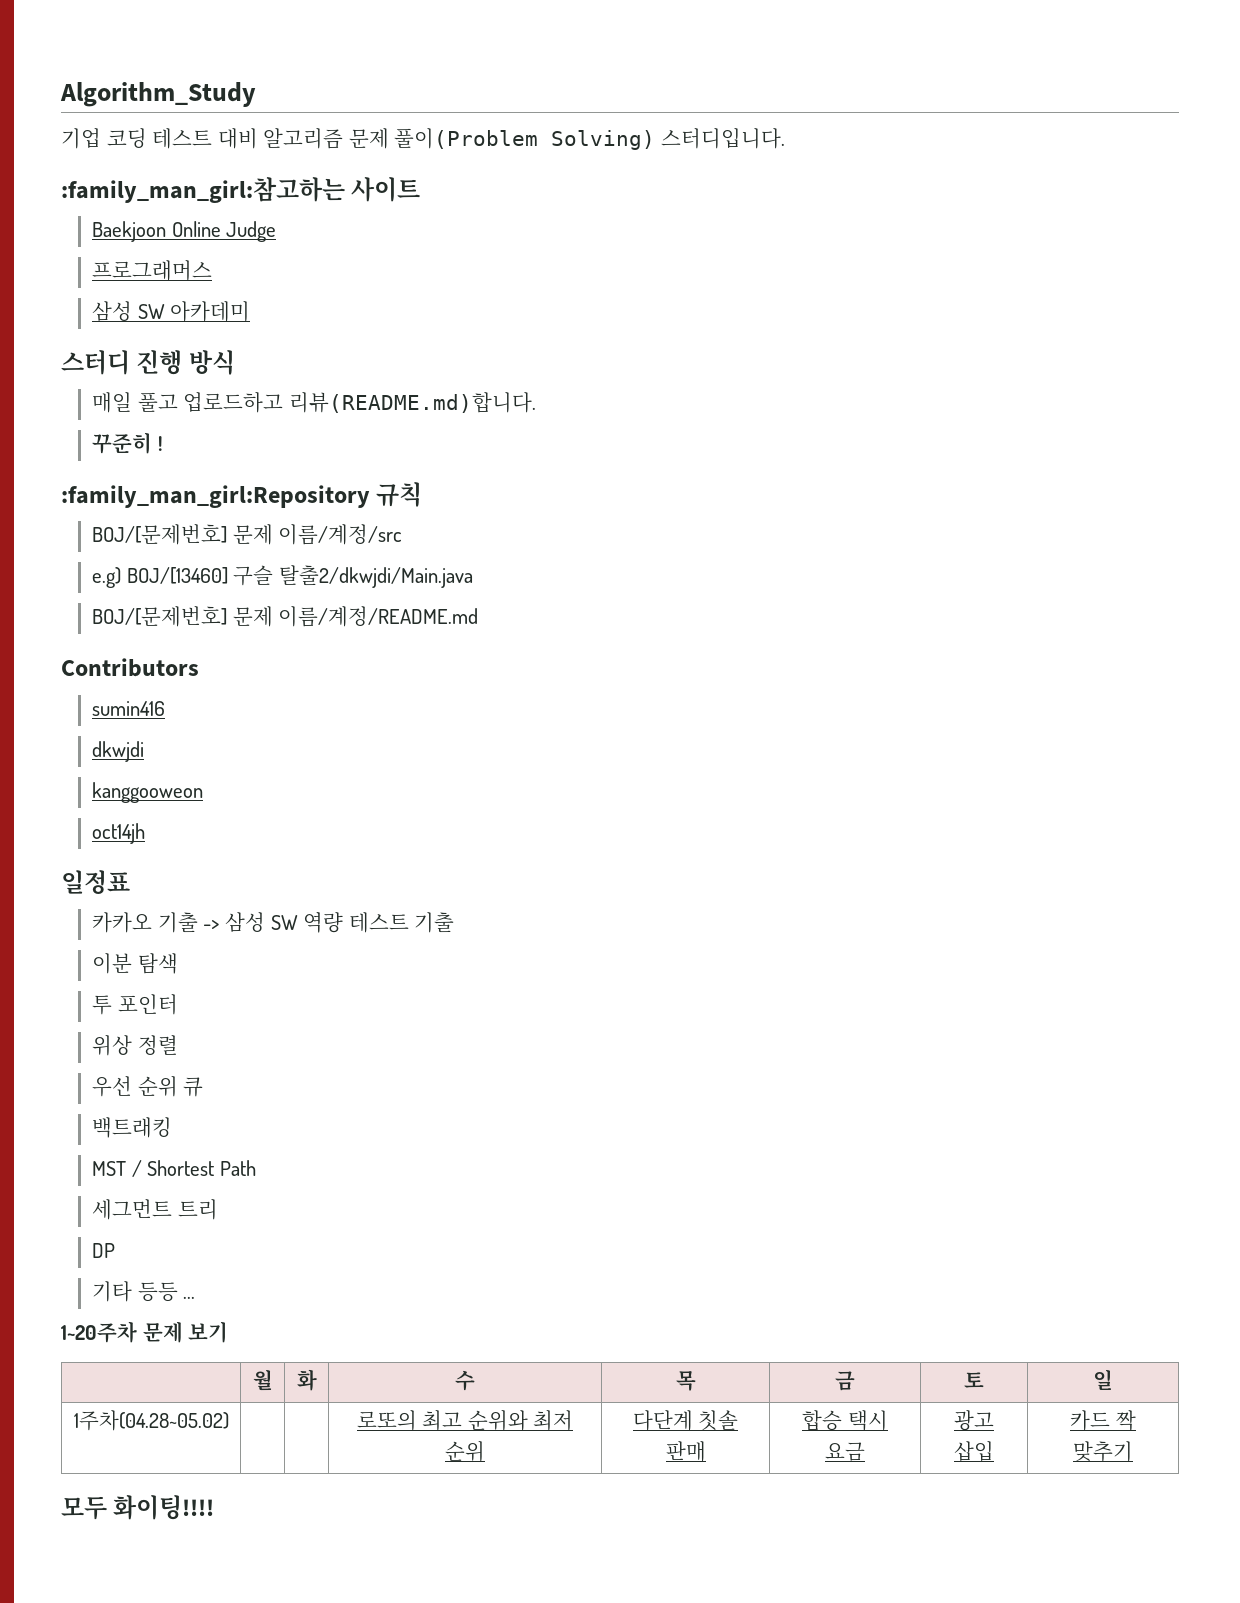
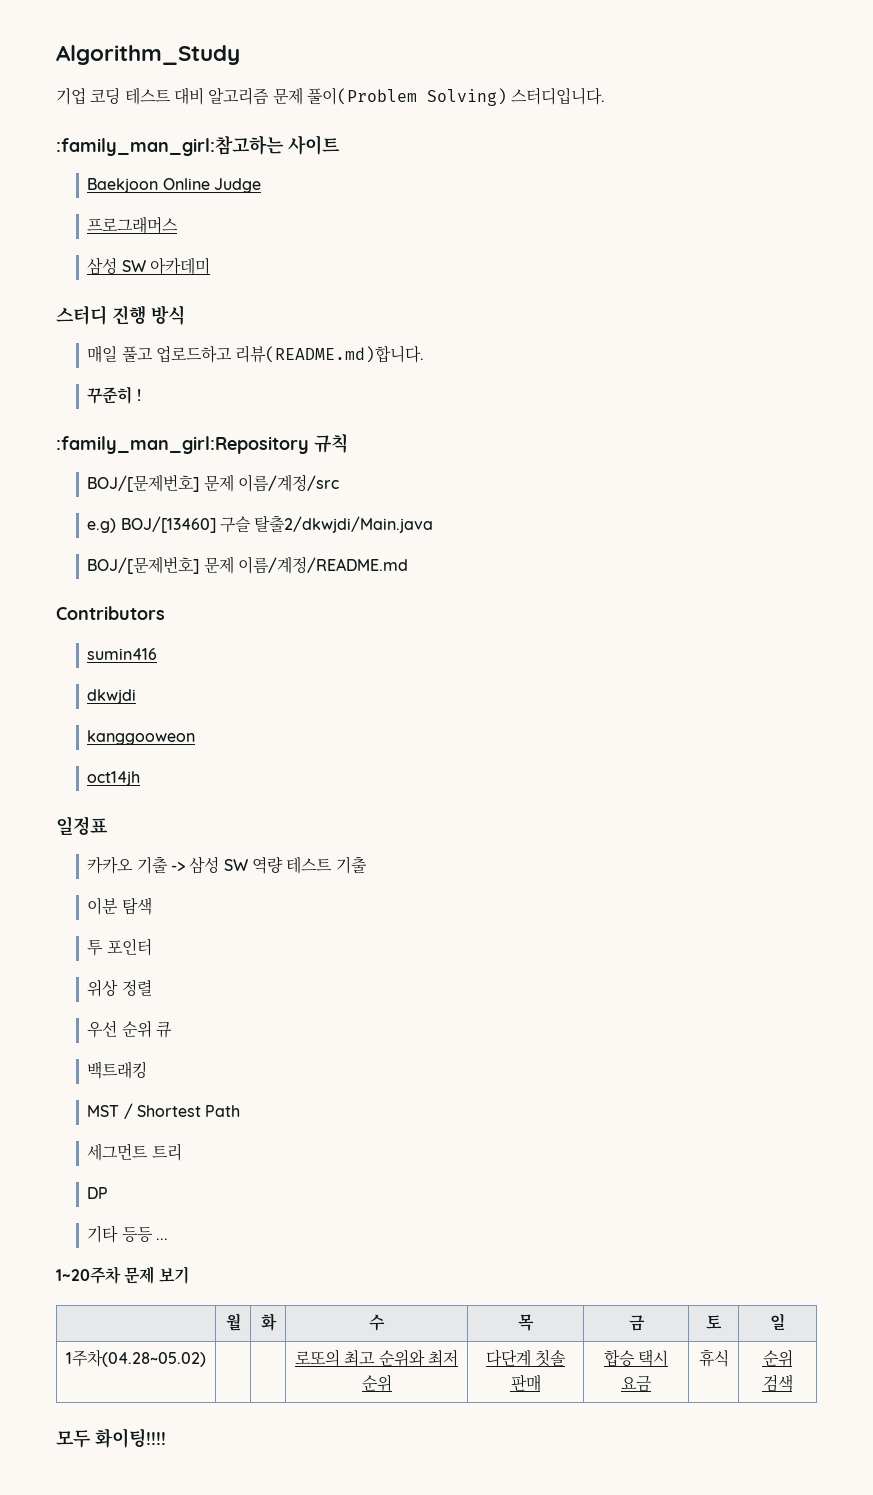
- 1주차(04.28~05.02) | | | 로또의 최고 순위와 최저 순위 | 다단계 칫솔 판매 | 합승 택시 요금 | 광고 삽입 | 카드 짝 맞추기
+ 1주차(04.28~05.02) | | | 로또의 최고 순위와 최저 순위 | 다단계 칫솔 판매 | 합승 택시 요금 | 휴식 | 순위 검색

